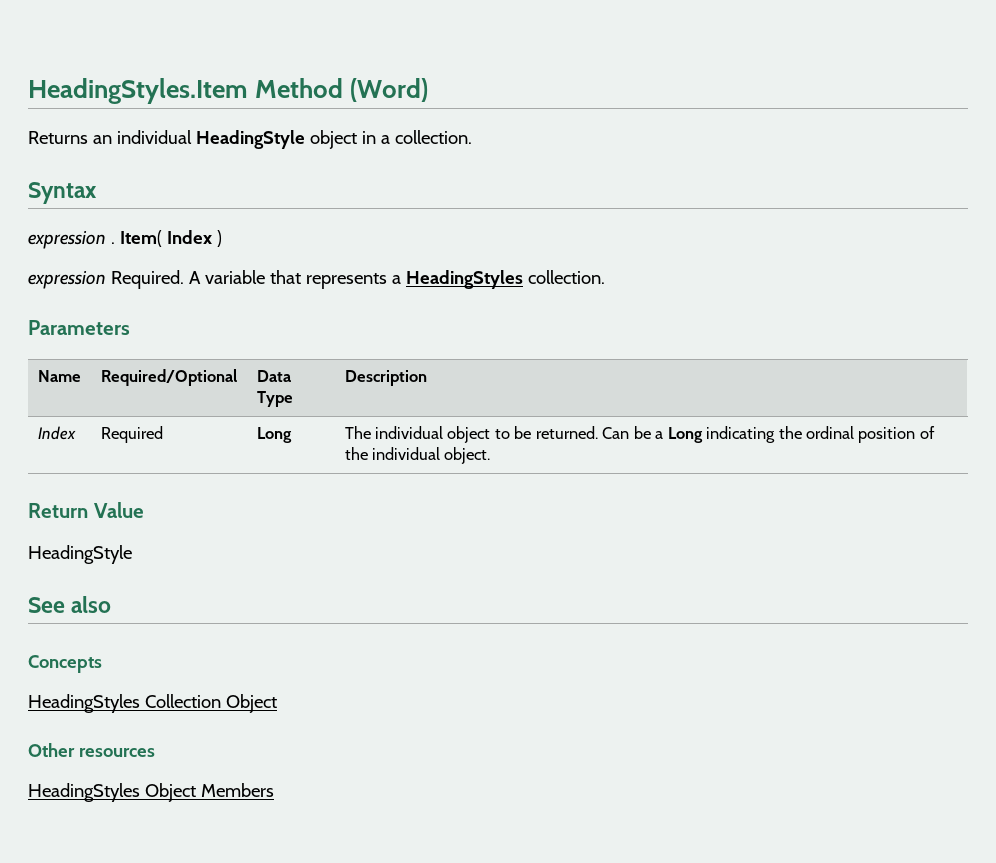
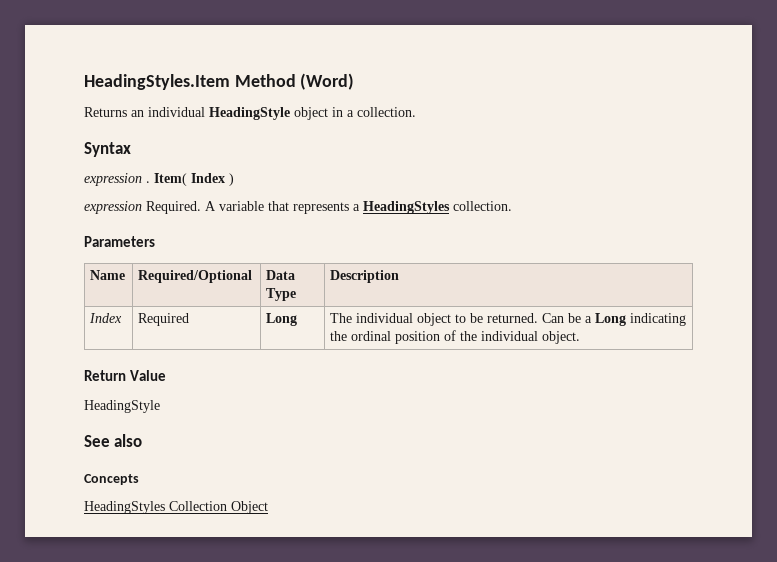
- Other resources
- HeadingStyles Object Members

